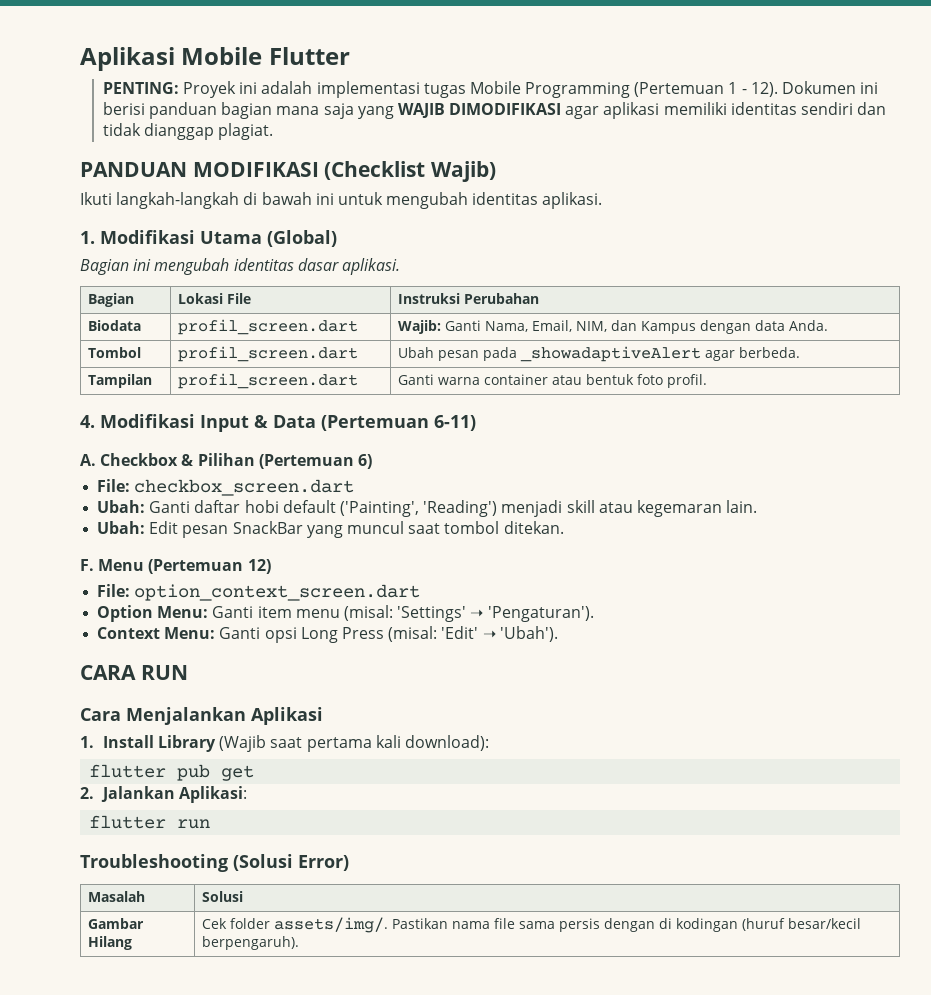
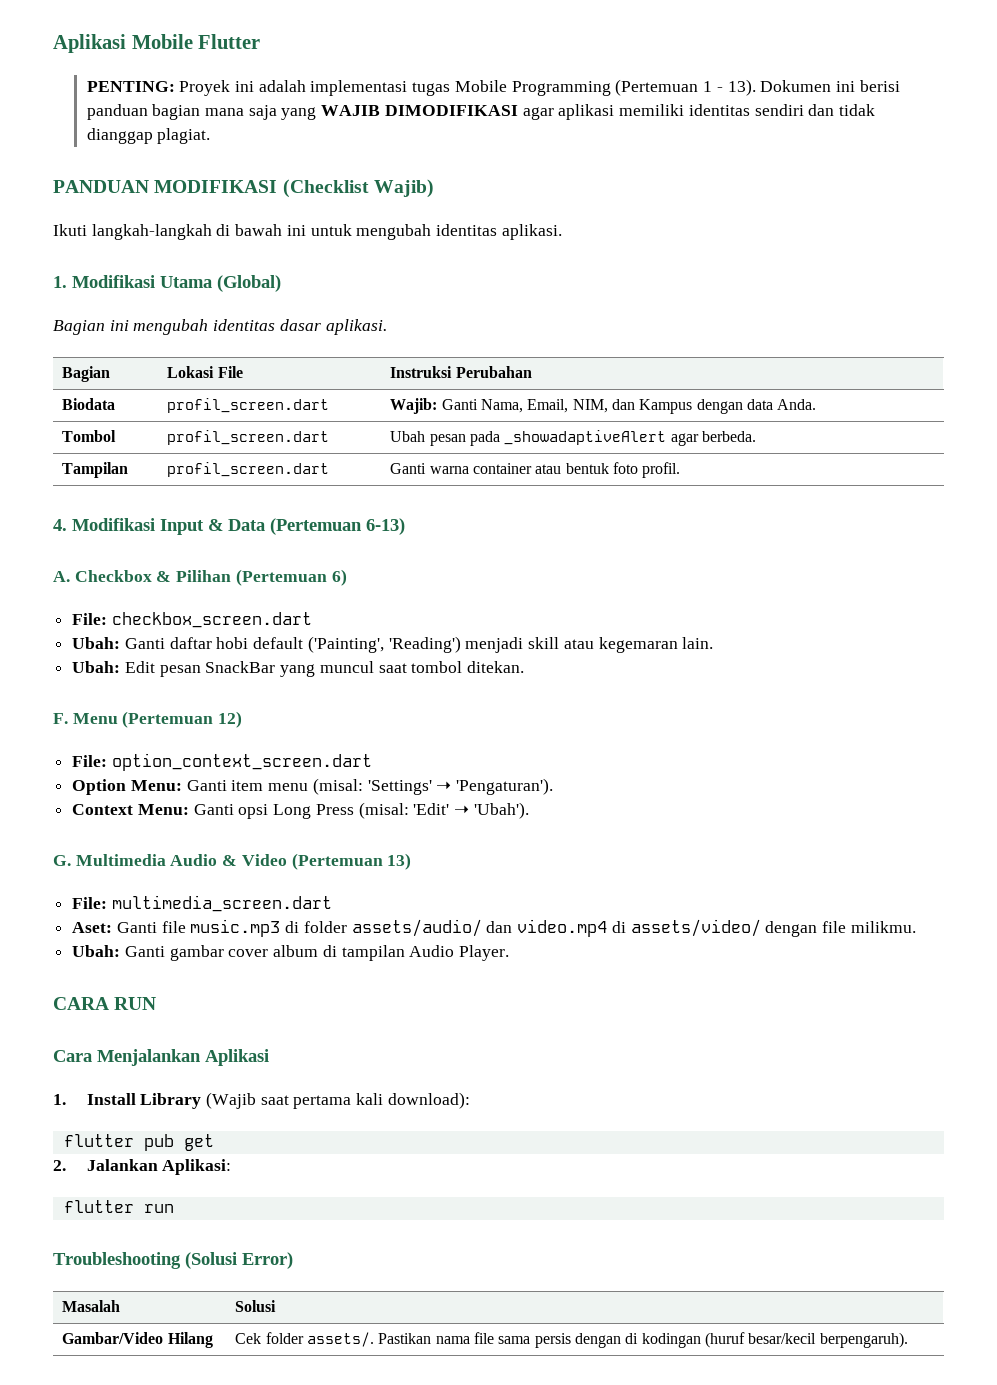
- PENTING: Proyek ini adalah implementasi tugas Mobile Programming (Pertemuan 1 - 12).
+ PENTING: Proyek ini adalah implementasi tugas Mobile Programming (Pertemuan 1 - 13).
- 4. Modifikasi Input & Data (Pertemuan 6-11)
+ 4. Modifikasi Input & Data (Pertemuan 6-13)
+ G. Multimedia Audio & Video (Pertemuan 13)
+ File: multimedia_screen.dart
+ Aset: Ganti file music.mp3 di folder assets/audio/ dan video.mp4 di assets/video/ dengan file milikmu.
+ Ubah: Ganti gambar cover album di tampilan Audio Player.
- Gambar Hilang | Cek folder assets/img/. Pastikan nama file sama persis dengan di kodingan (huruf besar/kecil berpengaruh).
+ Gambar/Video Hilang | Cek folder assets/. Pastikan nama file sama persis dengan di kodingan (huruf besar/kecil berpengaruh).

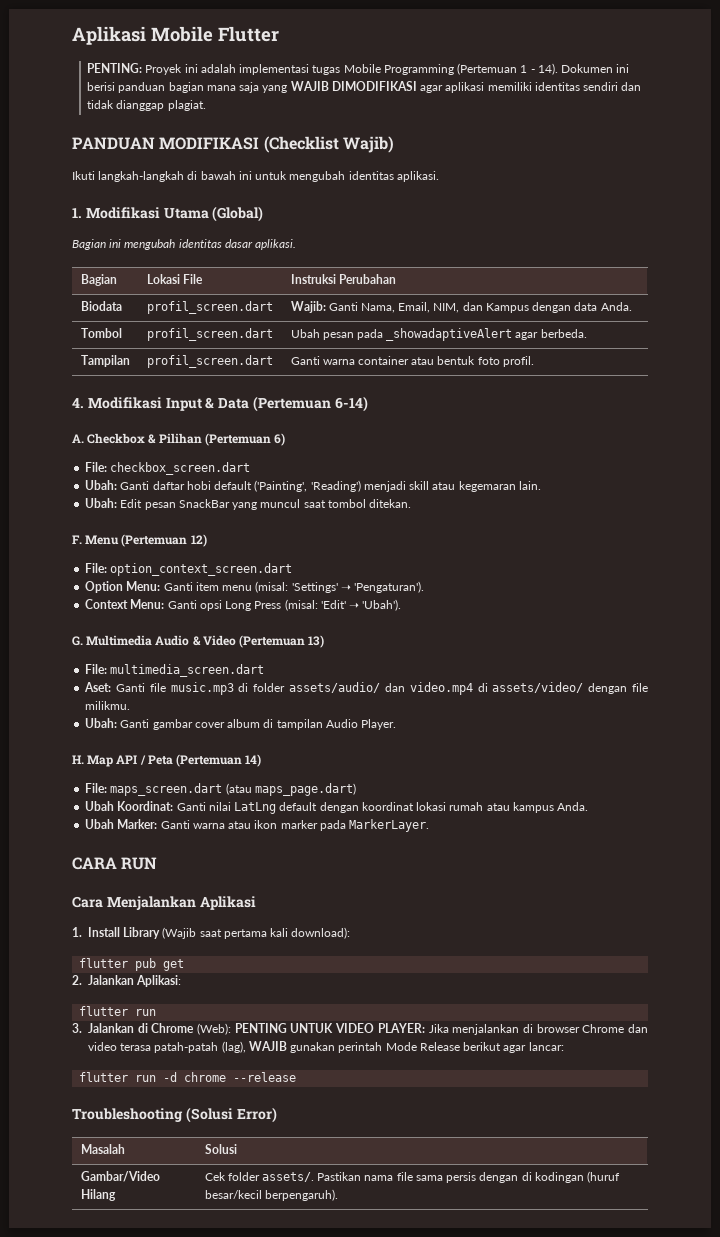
- PENTING: Proyek ini adalah implementasi tugas Mobile Programming (Pertemuan 1 - 13).
+ PENTING: Proyek ini adalah implementasi tugas Mobile Programming (Pertemuan 1 - 14).
- 4. Modifikasi Input & Data (Pertemuan 6-13)
+ 4. Modifikasi Input & Data (Pertemuan 6-14)
+ H. Map API / Peta (Pertemuan 14)
+ File: maps_screen.dart (atau maps_page.dart)
+ Ubah Koordinat: Ganti nilai LatLng default dengan koordinat lokasi rumah atau kampus Anda.
+ Ubah Marker: Ganti warna atau ikon marker pada MarkerLayer.
+ 3. Jalankan di Chrome (Web): PENTING UNTUK VIDEO PLAYER: Jika menjalankan di browser Chrome dan video terasa patah-patah (lag), WAJIB gunakan perintah Mode Release berikut agar lancar:
+ flutter run -d chrome --release

